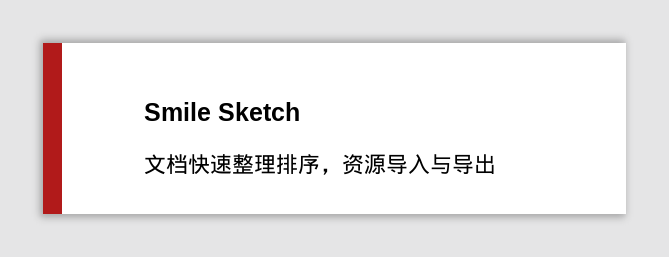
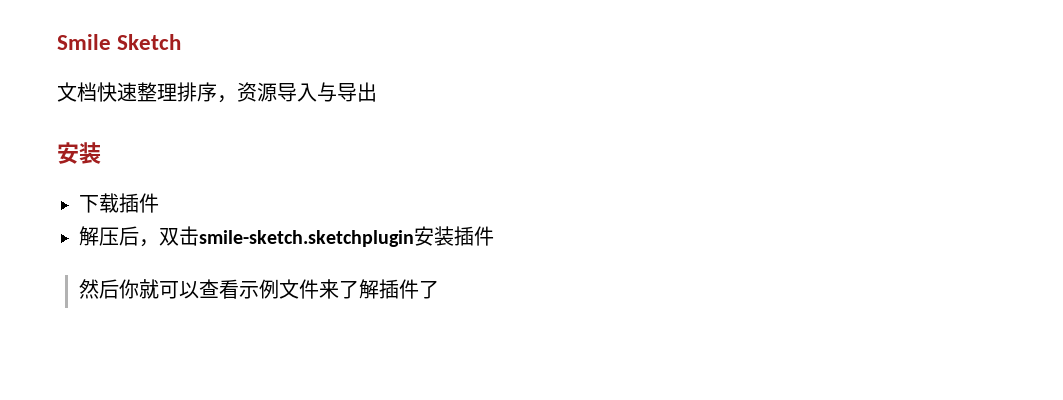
  文档快速整理排序，资源导入与导出
+ 安装
+ 下载插件
+ 解压后，双击smile-sketch.sketchplugin安装插件
+ 然后你就可以查看示例文件来了解插件了

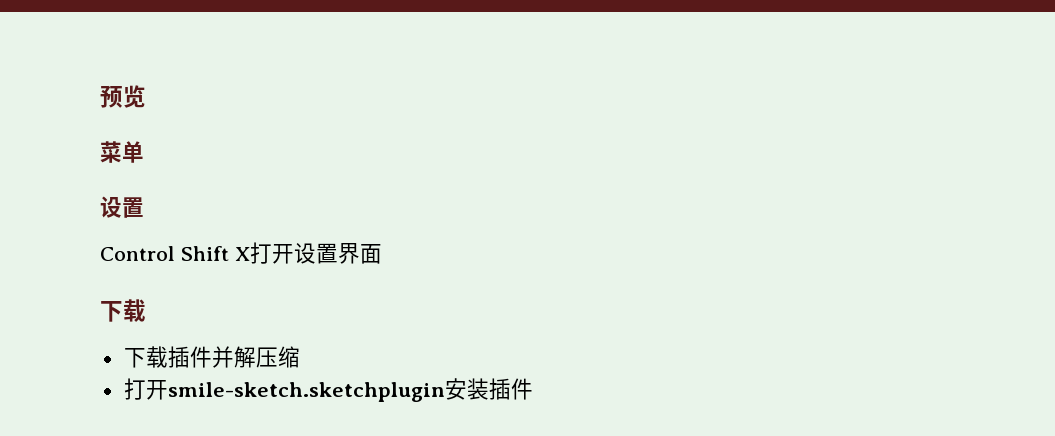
- Smile Sketch
- 文档快速整理排序，资源导入与导出
- 安装
+ 预览
+ 菜单
+ 设置
+ Control Shift X打开设置界面
+ 下载
- 下载插件
- 解压后，双击smile-sketch.sketchplugin安装插件
+ 下载插件并解压缩
+ 打开smile-sketch.sketchplugin安装插件
- 然后你就可以查看示例文件来了解插件了

